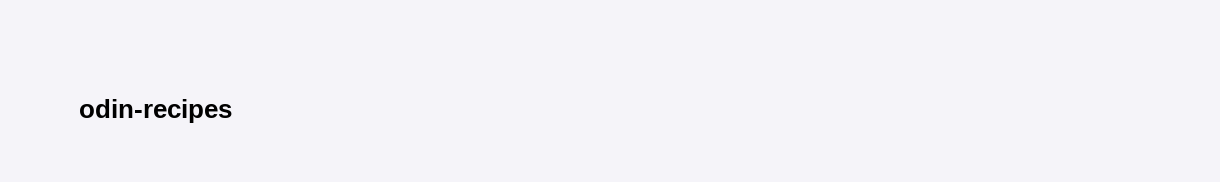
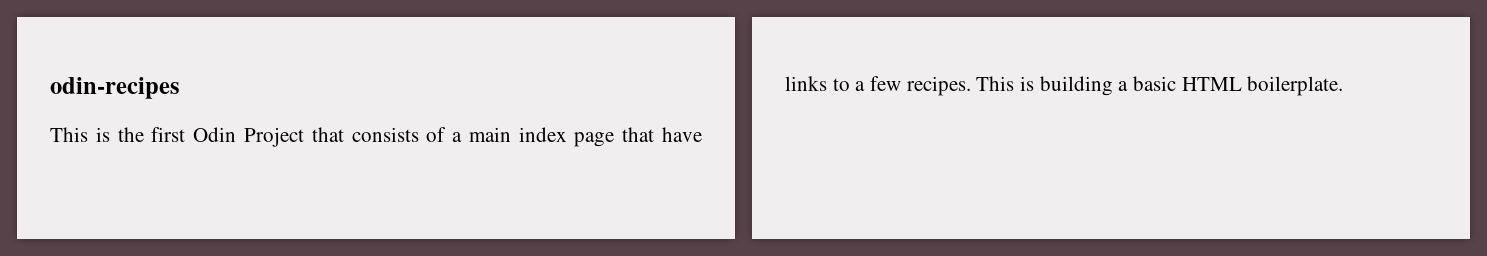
+ This is the first Odin Project that consists of a main index page that have links to a few recipes. This is building a basic HTML boilerplate.

